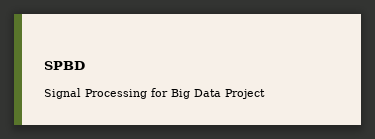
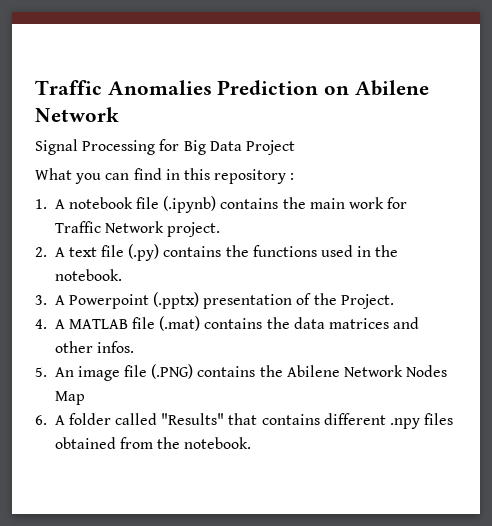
- SPBD
+ Traffic Anomalies Prediction on Abilene Network
+ What you can find in this repository :
+ 1. A notebook file (.ipynb) contains the main work for Traffic Network project.
+ 2. A text file (.py) contains the functions used in the notebook.
+ 3. A Powerpoint (.pptx) presentation of the Project.
+ 4. A MATLAB file (.mat) contains the data matrices and other infos.
+ 5. An image file (.PNG) contains the Abilene Network Nodes Map
+ 6. A folder called "Results" that contains different .npy files obtained from the notebook.

